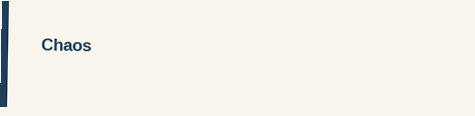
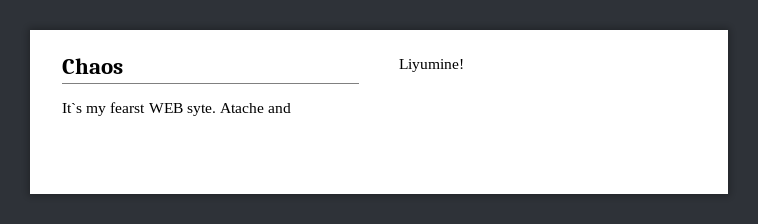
+ It`s my fearst WEB syte. Atache and Liyumine!

